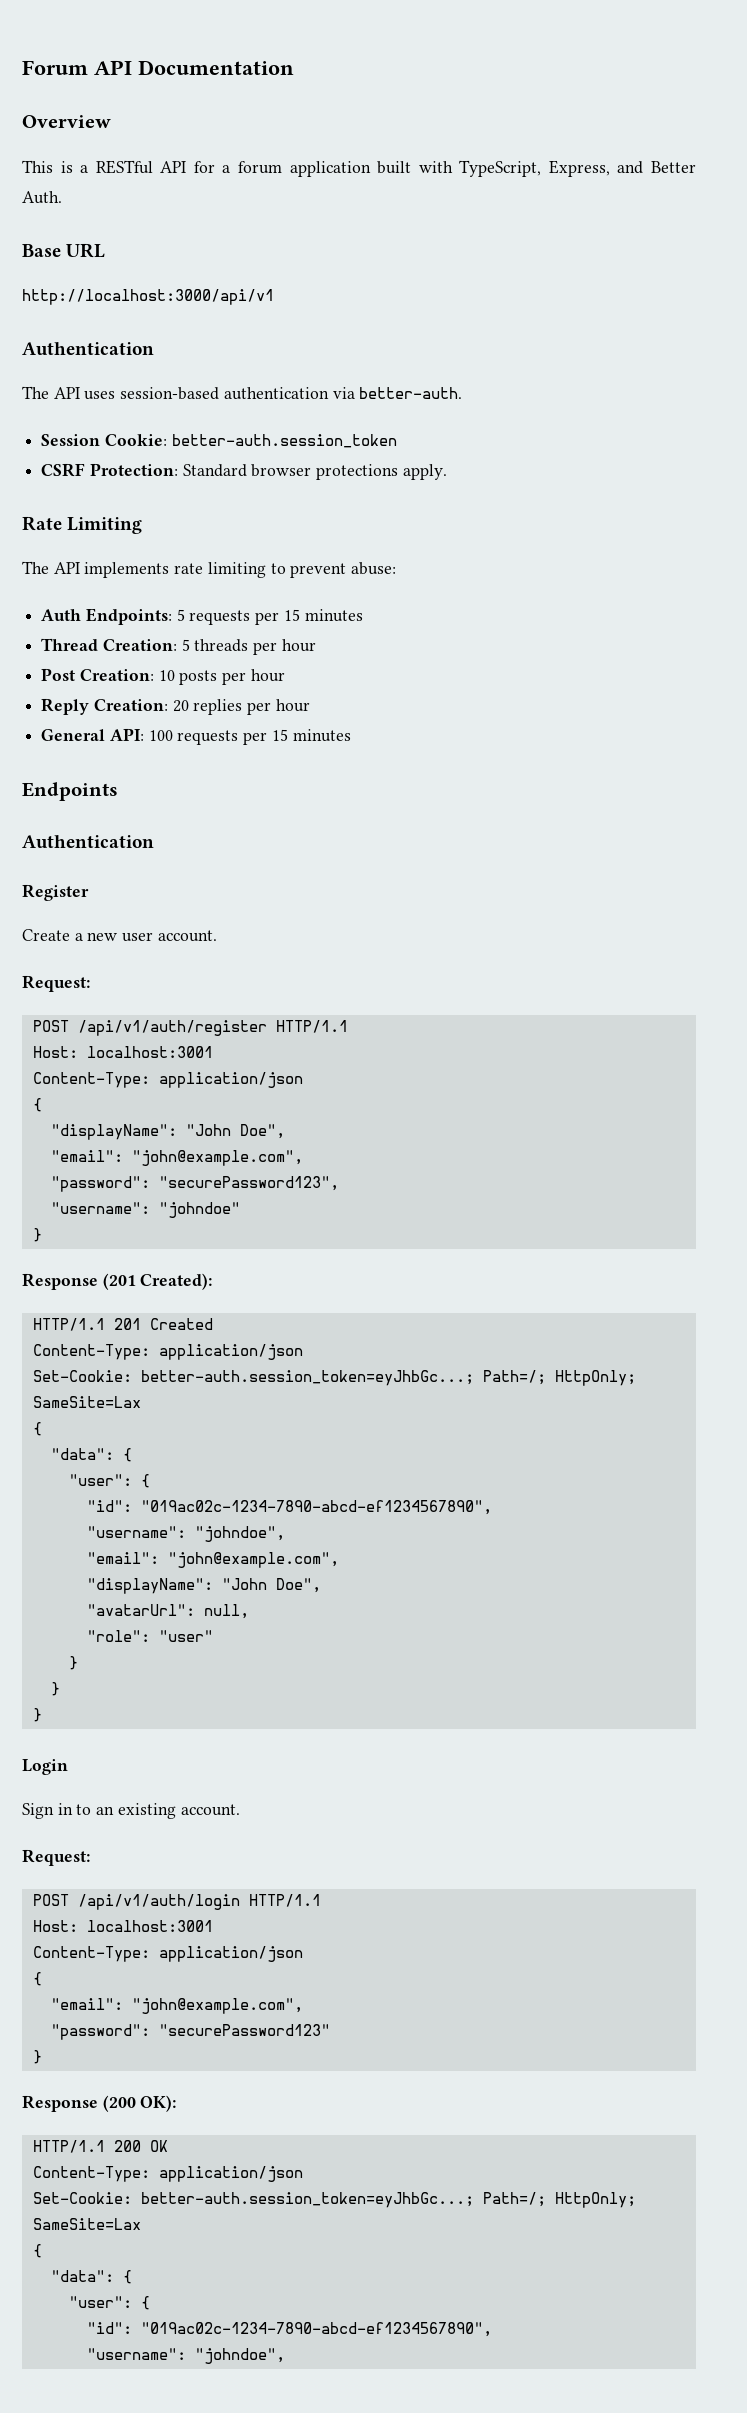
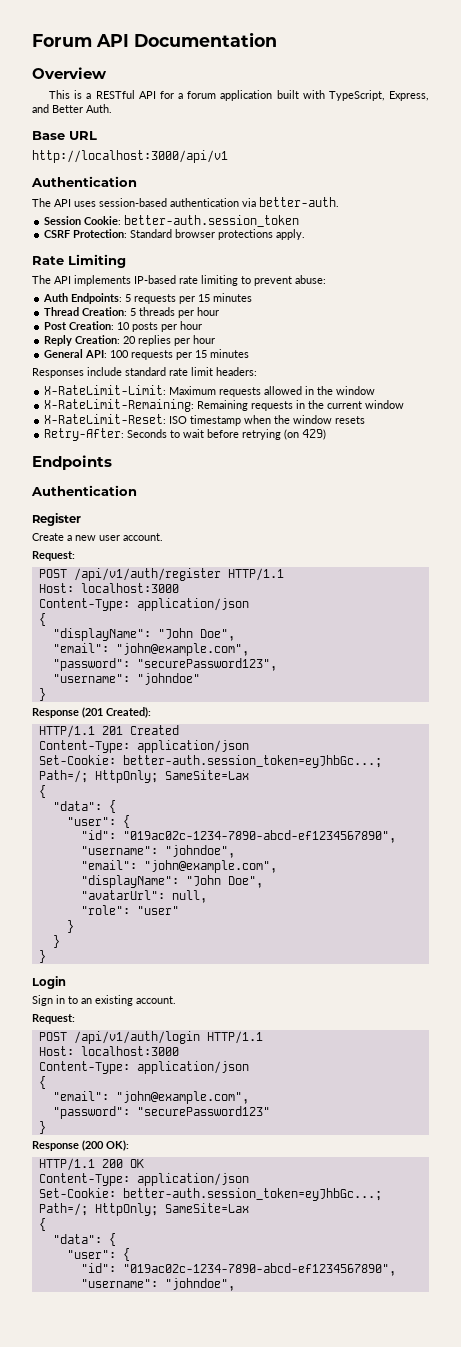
- The API implements rate limiting to prevent abuse:
+ The API implements IP-based rate limiting to prevent abuse:
+ Responses include standard rate limit headers:
+ X-RateLimit-Limit: Maximum requests allowed in the window
+ X-RateLimit-Remaining: Remaining requests in the current window
+ X-RateLimit-Reset: ISO timestamp when the window resets
+ Retry-After: Seconds to wait before retrying (on 429)
  POST /api/v1/auth/register HTTP/1.1
- Host: localhost:3001
+ Host: localhost:3000
  POST /api/v1/auth/login HTTP/1.1
- Host: localhost:3001
+ Host: localhost:3000

